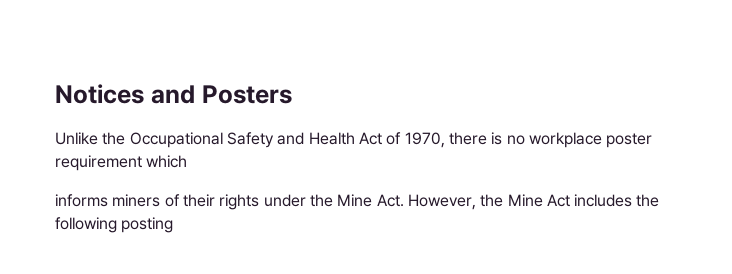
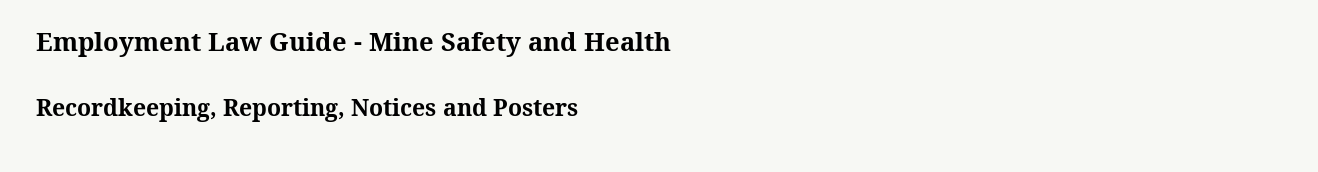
- Notices and Posters
- Unlike the Occupational Safety and Health Act of 1970, there is no workplace poster requirement which
- informs miners of their rights under the Mine Act. However, the Mine Act includes the following posting
+ Employment Law Guide - Mine Safety and Health
+ Recordkeeping, Reporting, Notices and Posters

